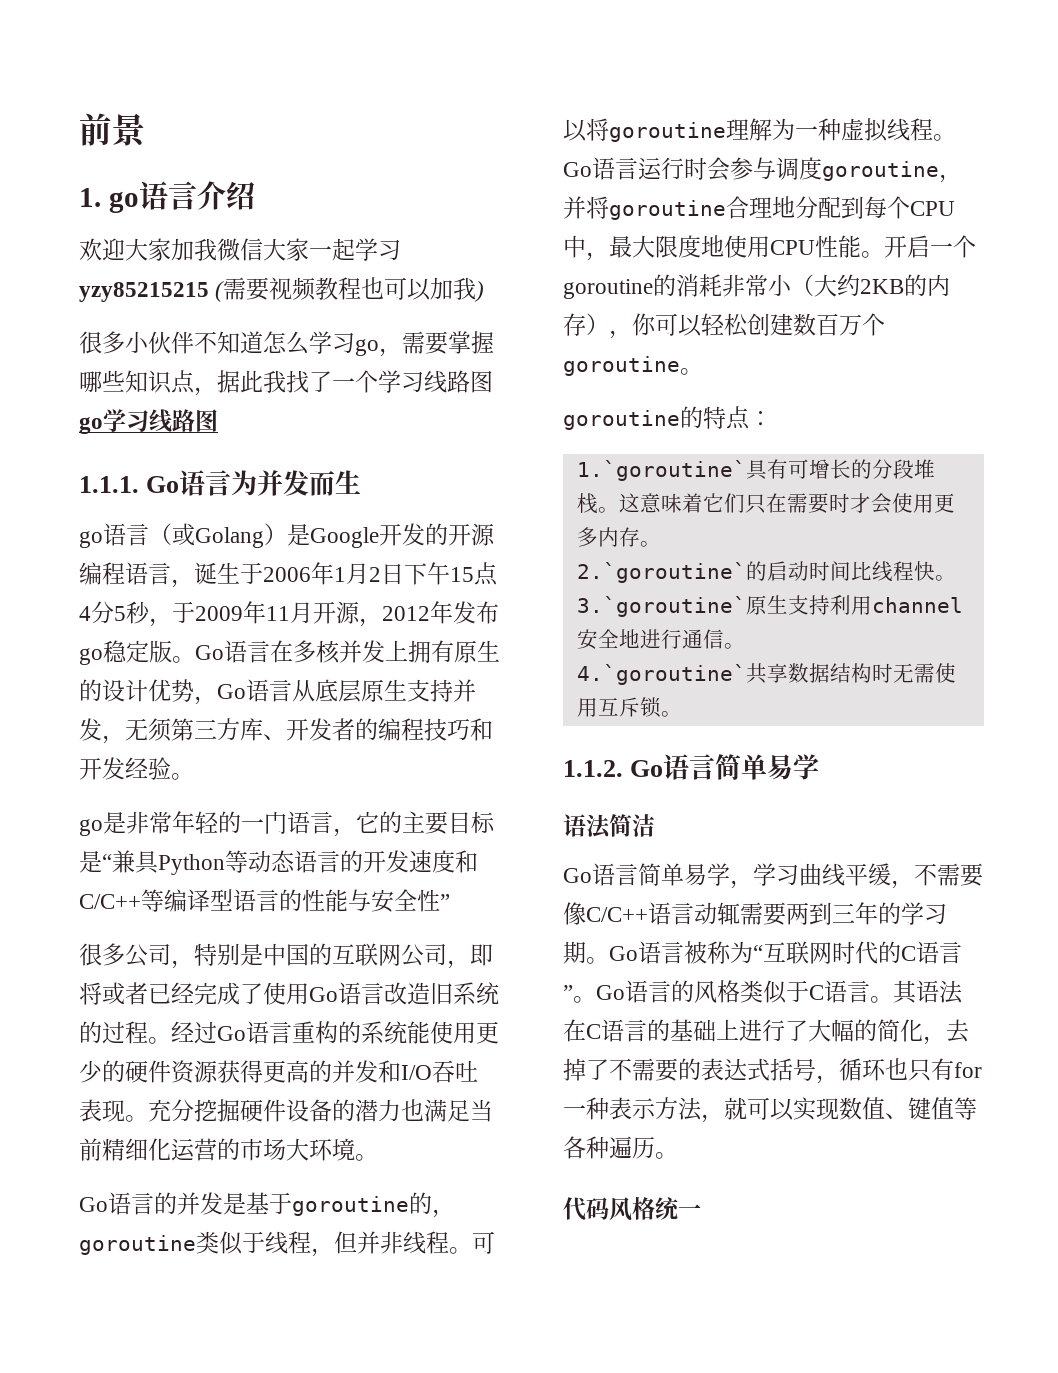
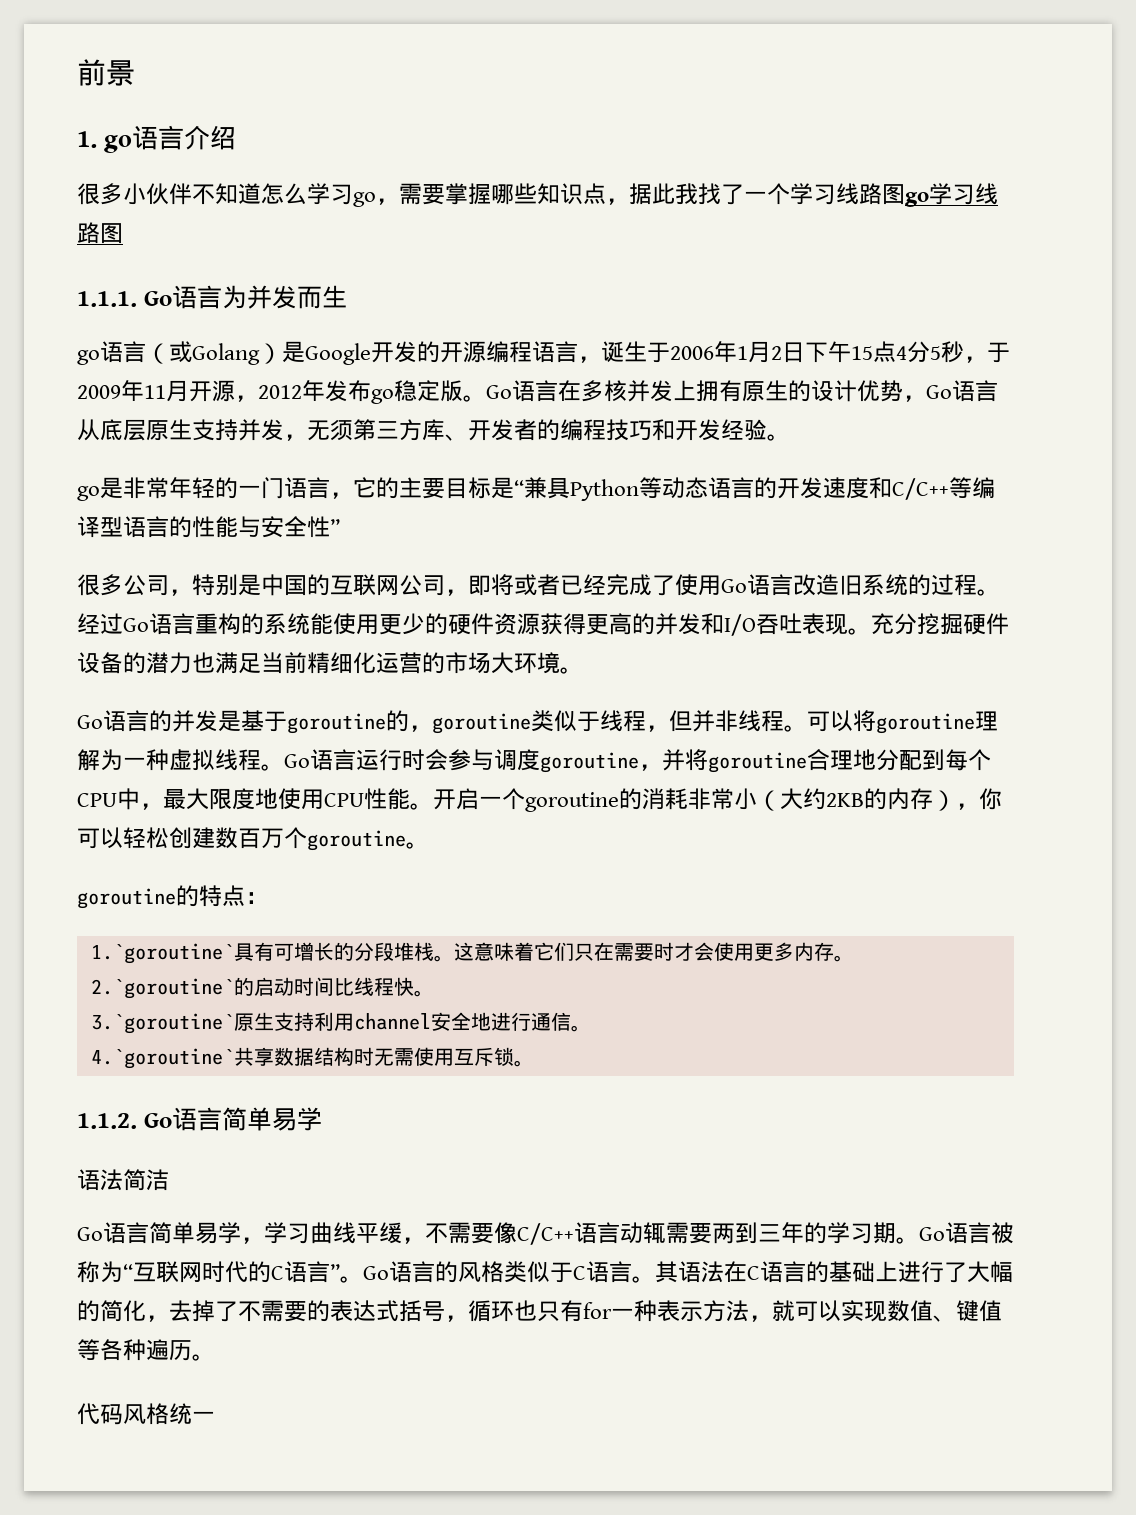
- 欢迎大家加我微信大家一起学习yzy85215215 (需要视频教程也可以加我)

